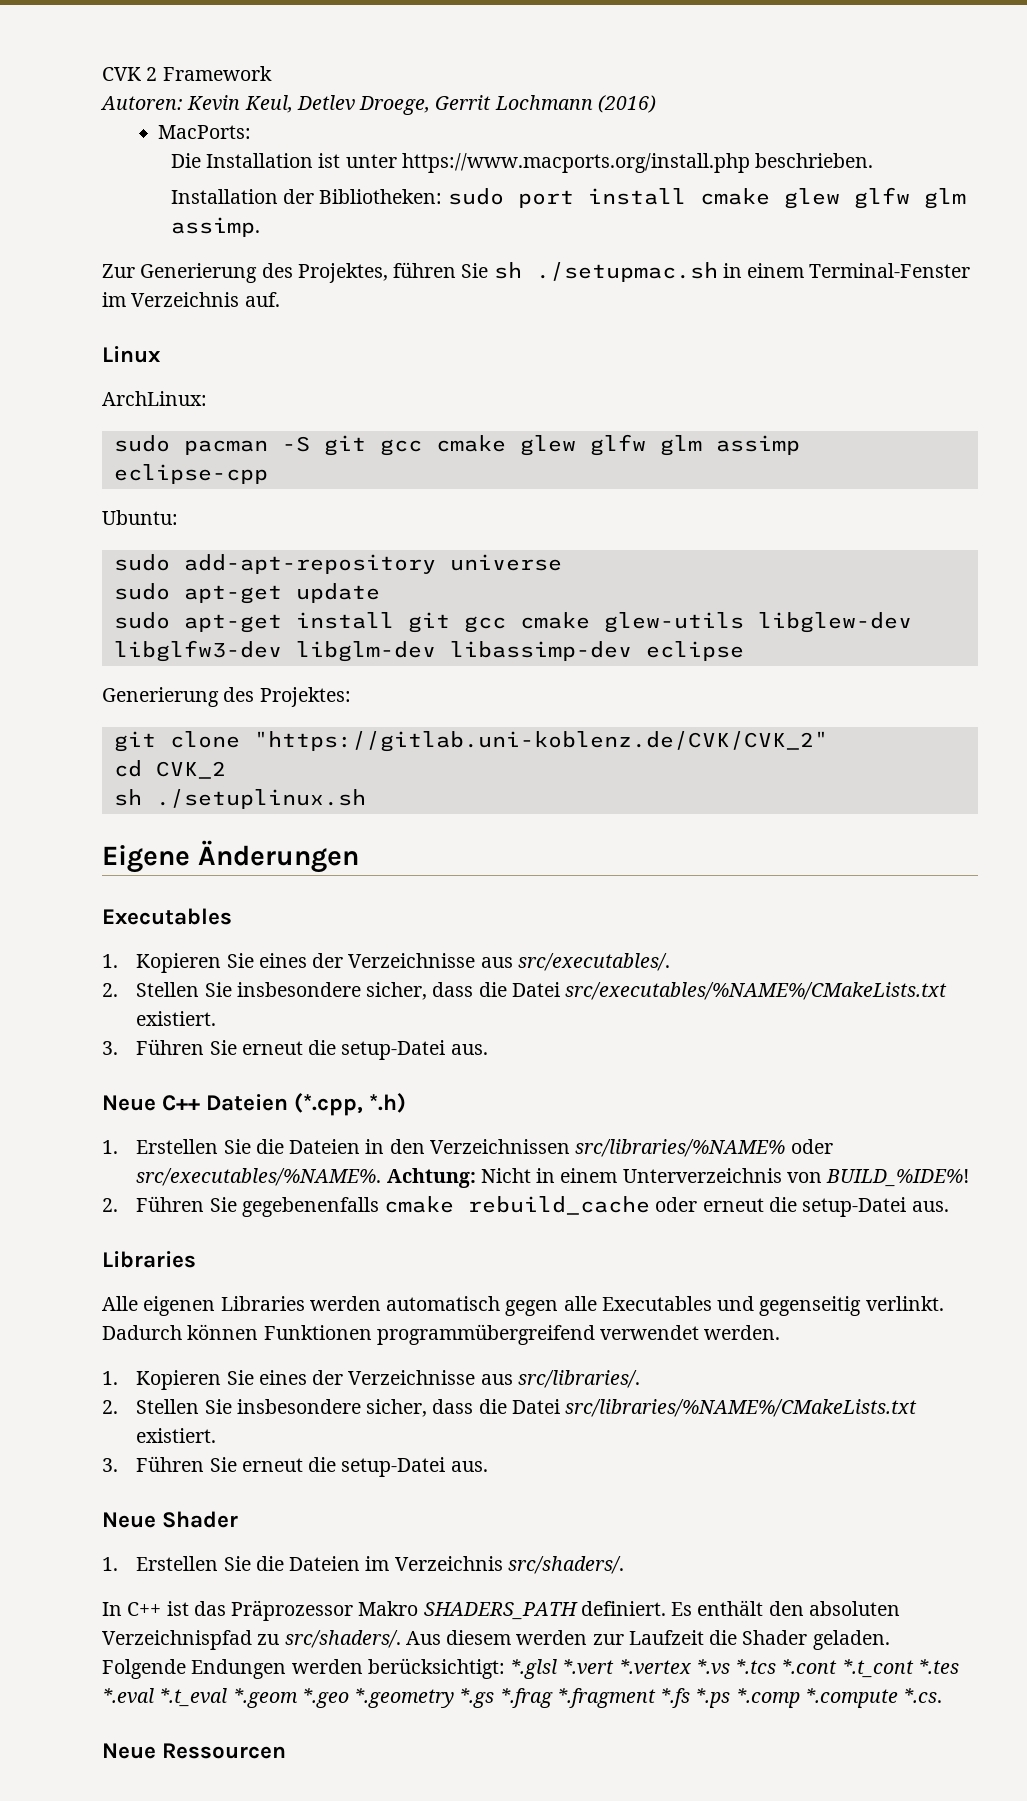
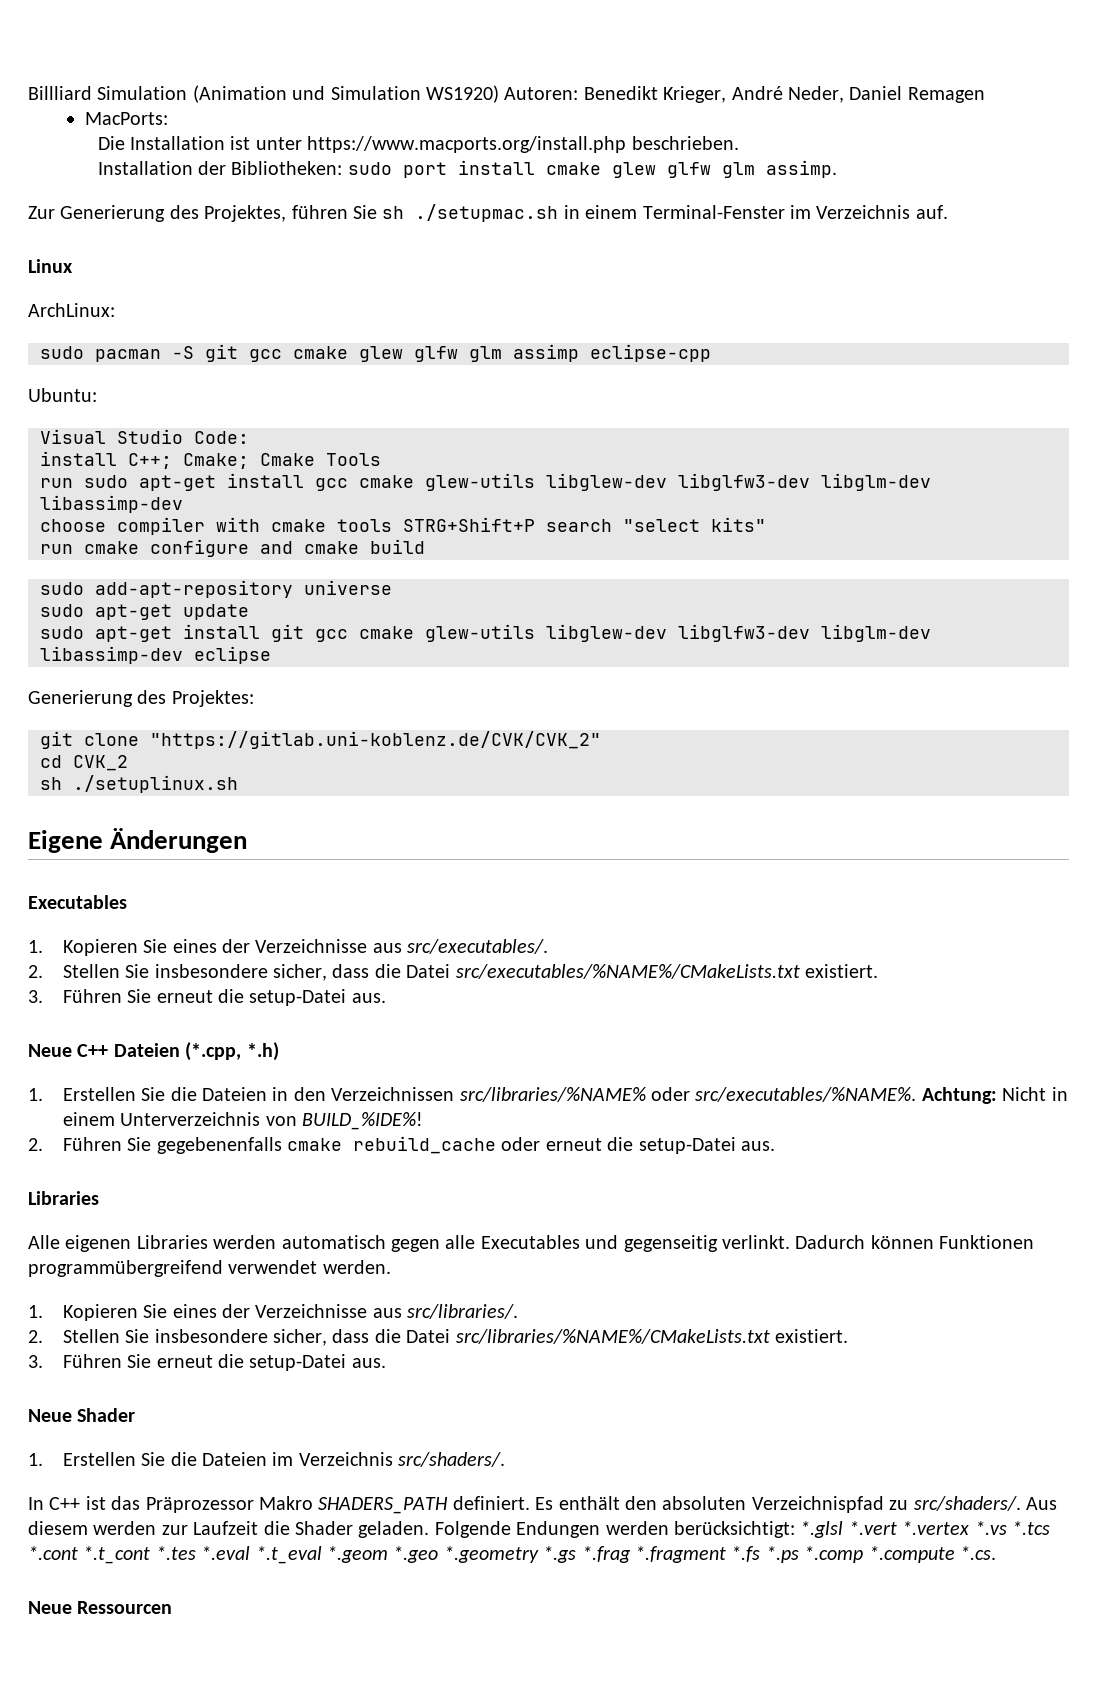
- CVK 2 Framework
- Autoren: Kevin Keul, Detlev Droege, Gerrit Lochmann (2016)
+ Billliard Simulation (Animation und Simulation WS1920) Autoren: Benedikt Krieger, André Neder, Daniel Remagen
+ Visual Studio Code:
+ install C++; Cmake; Cmake Tools
+ run sudo apt-get install gcc cmake glew-utils libglew-dev libglfw3-dev libglm-dev libassimp-dev
+ choose compiler with cmake tools STRG+Shift+P search "select kits"
+ run cmake configure and cmake build

